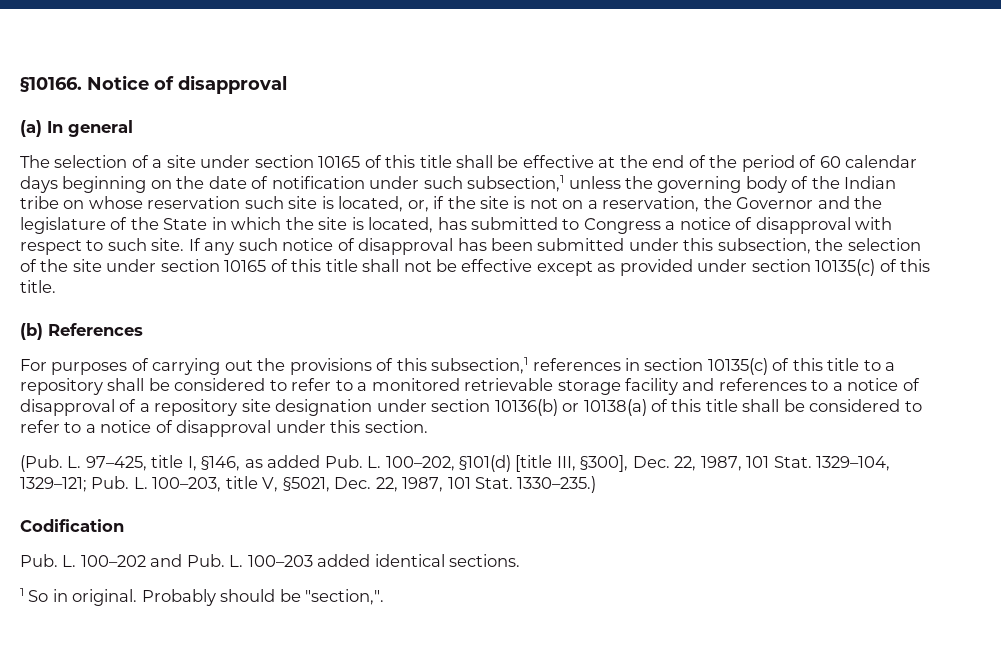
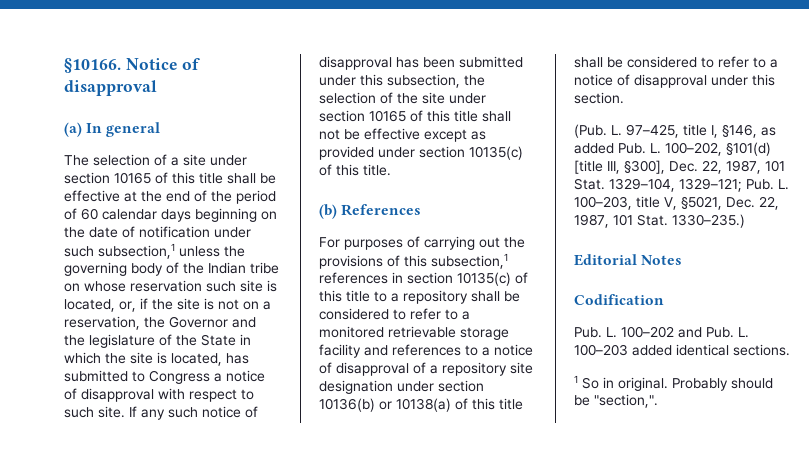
+ Editorial Notes

